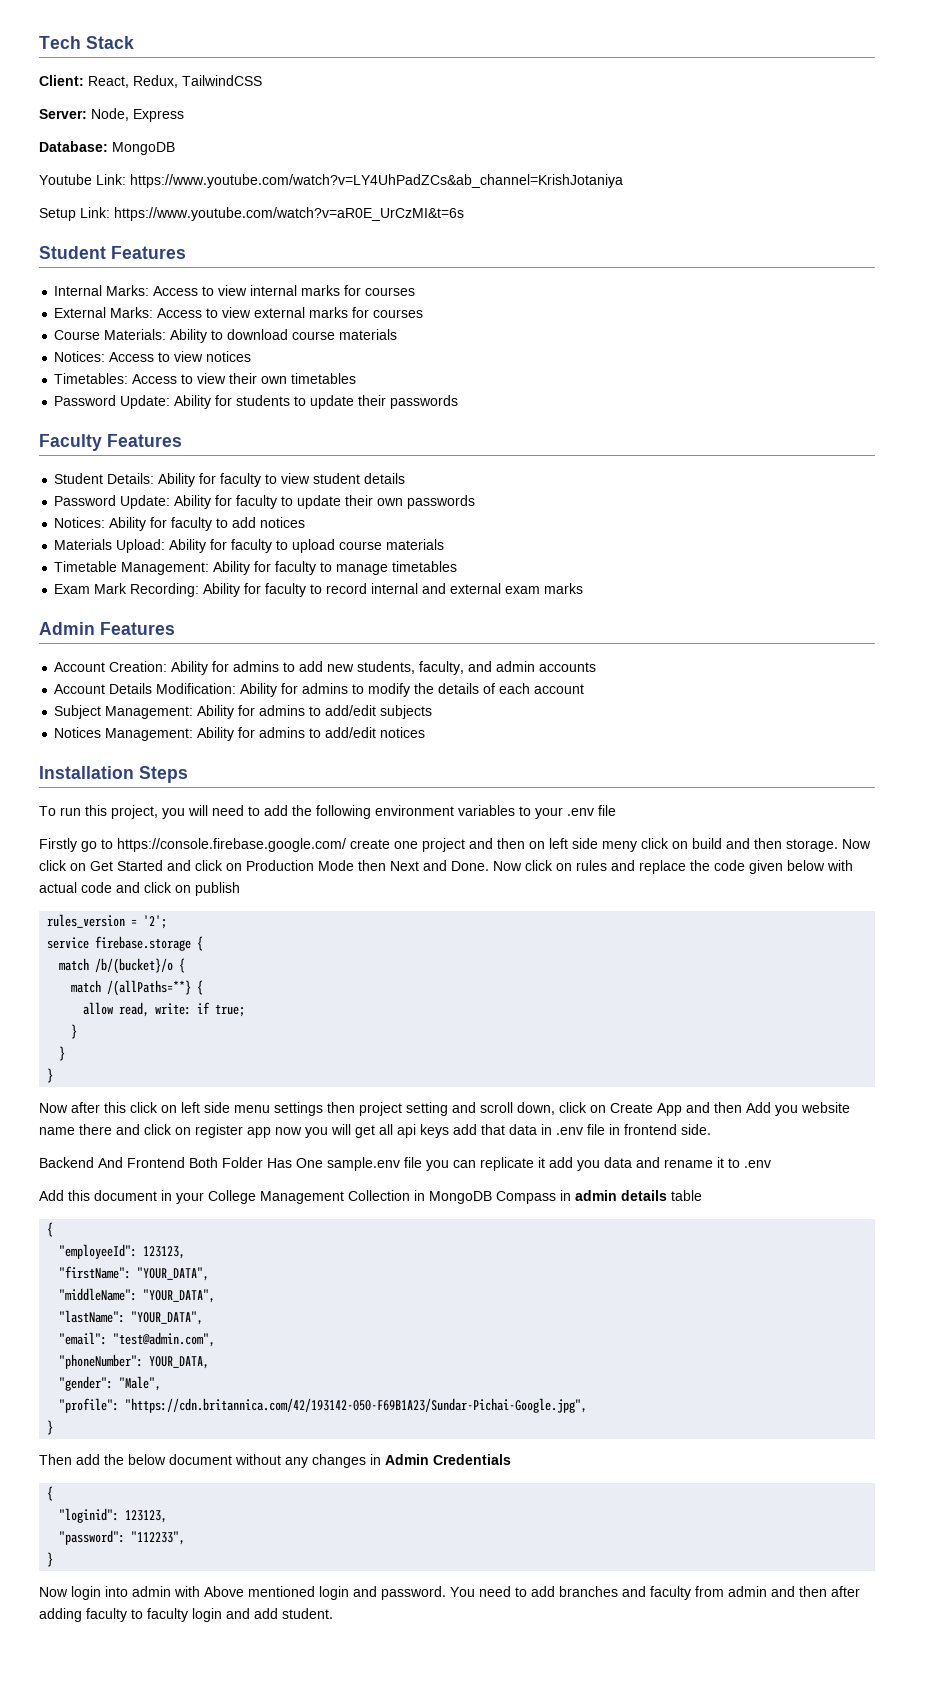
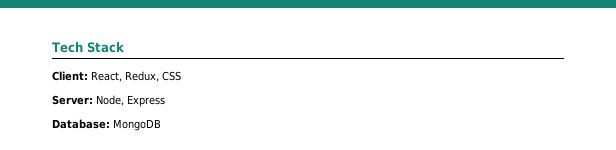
- Client: React, Redux, TailwindCSS
+ Client: React, Redux, CSS
- Youtube Link: https://www.youtube.com/watch?v=LY4UhPadZCs&ab_channel=KrishJotaniya
- Setup Link: https://www.youtube.com/watch?v=aR0E_UrCzMI&t=6s
- Student Features
- Internal Marks: Access to view internal marks for courses
- External Marks: Access to view external marks for courses
- Course Materials: Ability to download course materials
- Notices: Access to view notices
- Timetables: Access to view their own timetables
- Password Update: Ability for students to update their passwords
- Faculty Features
- Student Details: Ability for faculty to view student details
- Password Update: Ability for faculty to update their own passwords
- Notices: Ability for faculty to add notices
- Materials Upload: Ability for faculty to upload course materials
- Timetable Management: Ability for faculty to manage timetables
- Exam Mark Recording: Ability for faculty to record internal and external exam marks
- Admin Features
- Account Creation: Ability for admins to add new students, faculty, and admin accounts
- Account Details Modification: Ability for admins to modify the details of each account
- Subject Management: Ability for admins to add/edit subjects
- Notices Management: Ability for admins to add/edit notices
- Installation Steps
- To run this project, you will need to add the following environment variables to your .env file
- Firstly go to https://console.firebase.google.com/ create one project and then on left side meny click on build and then storage. Now click on Get Started and click on Production Mode then Next and Done. Now click on rules and replace the code given below with actual code and click on publish
- rules_version = '2';
- service firebase.storage {
- match /b/(bucket}/o {
- match /(allPaths=**} {
- allow read, write: if true;
- }
- }
- }
- Now after this click on left side menu settings then project setting and scroll down, click on Create App and then Add you website name there and click on register app now you will get all api keys add that data in .env file in frontend side.
- Backend And Frontend Both Folder Has One sample.env file you can replicate it add you data and rename it to .env
- Add this document in your College Management Collection in MongoDB Compass in admin details table
- {
- "employeeId": 123123,
- "firstName": "YOUR_DATA",
- "middleName": "YOUR_DATA",
- "lastName": "YOUR_DATA",
- "email": "test@admin.com",
- "phoneNumber": YOUR_DATA,
- "gender": "Male",
- "profile": "https://cdn.britannica.com/42/193142-050-F69B1A23/Sundar-Pichai-Google.jpg",
- }
- Then add the below document without any changes in Admin Credentials
- {
- "loginid": 123123,
- "password": "112233",
- }
- Now login into admin with Above mentioned login and password. You need to add branches and faculty from admin and then after adding faculty to faculty login and add student.

